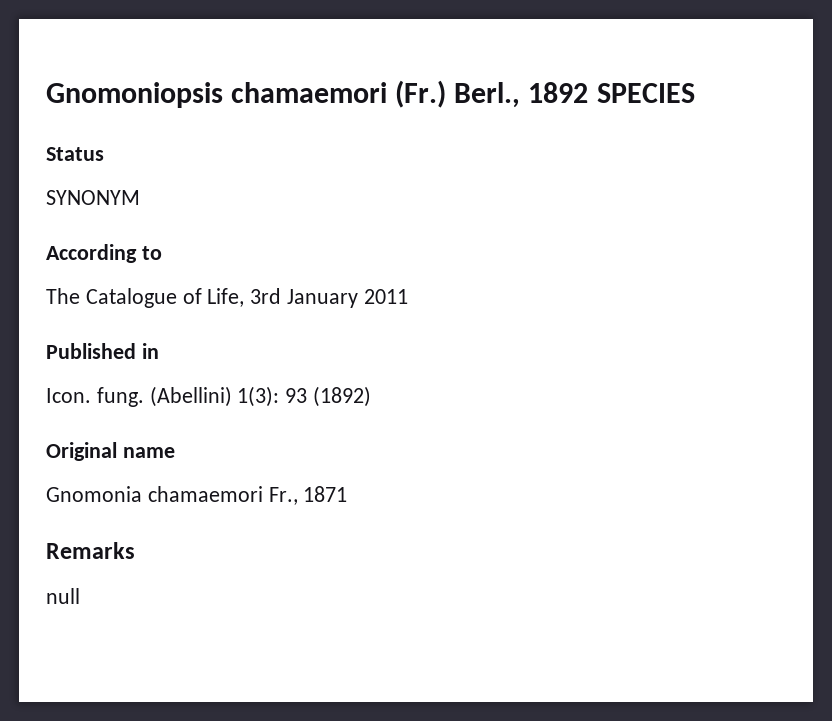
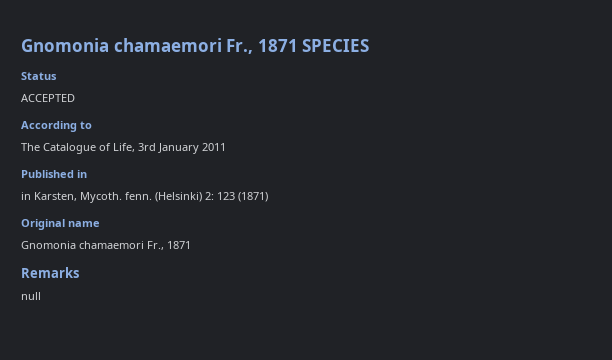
- Gnomoniopsis chamaemori (Fr.) Berl., 1892 SPECIES
+ Gnomonia chamaemori Fr., 1871 SPECIES
- SYNONYM
+ ACCEPTED
- Icon. fung. (Abellini) 1(3): 93 (1892)
+ in Karsten, Mycoth. fenn. (Helsinki) 2: 123 (1871)

